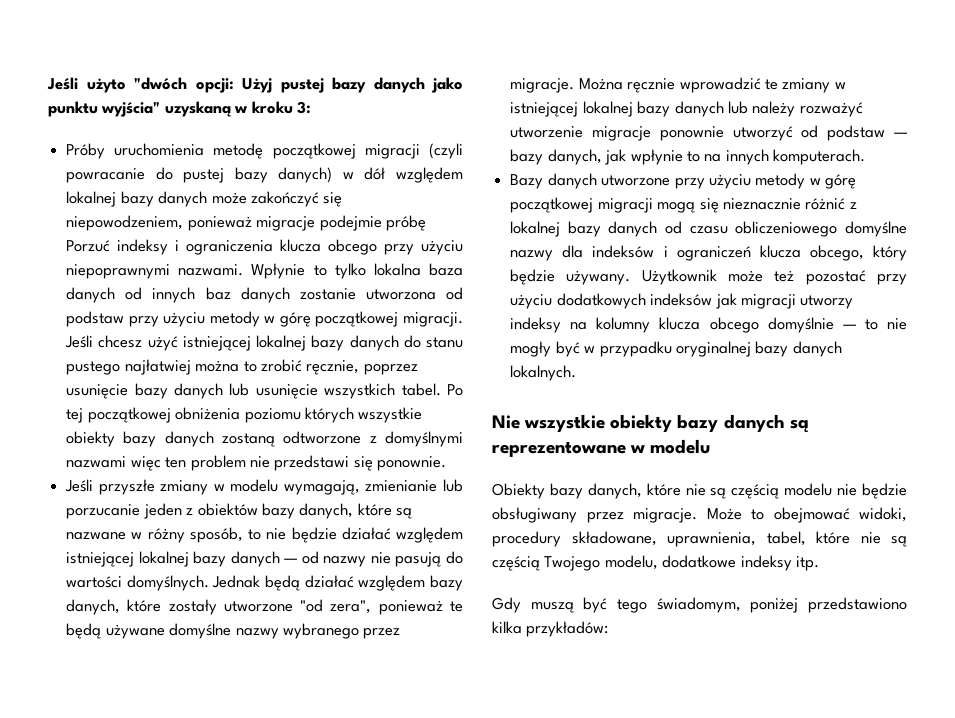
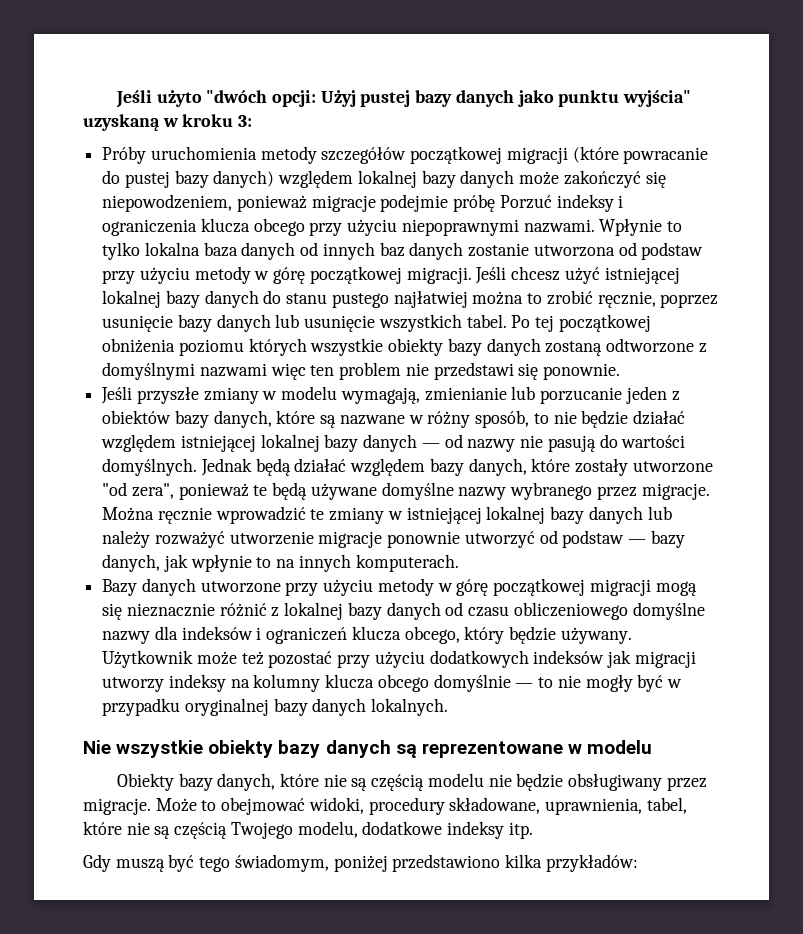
- Próby uruchomienia metodę początkowej migracji (czyli powracanie do pustej bazy danych) w dół względem lokalnej bazy danych może zakończyć się niepowodzeniem, ponieważ migracje podejmie próbę Porzuć indeksy i ograniczenia klucza obcego przy użyciu niepoprawnymi nazwami.
+ Próby uruchomienia metody szczegółów początkowej migracji (które powracanie do pustej bazy danych) względem lokalnej bazy danych może zakończyć się niepowodzeniem, ponieważ migracje podejmie próbę Porzuć indeksy i ograniczenia klucza obcego przy użyciu niepoprawnymi nazwami.

